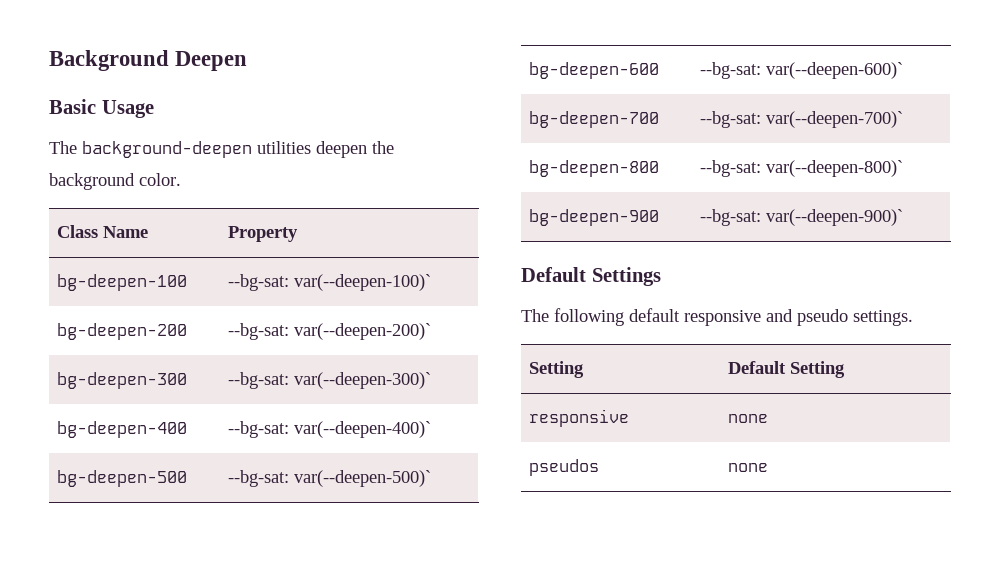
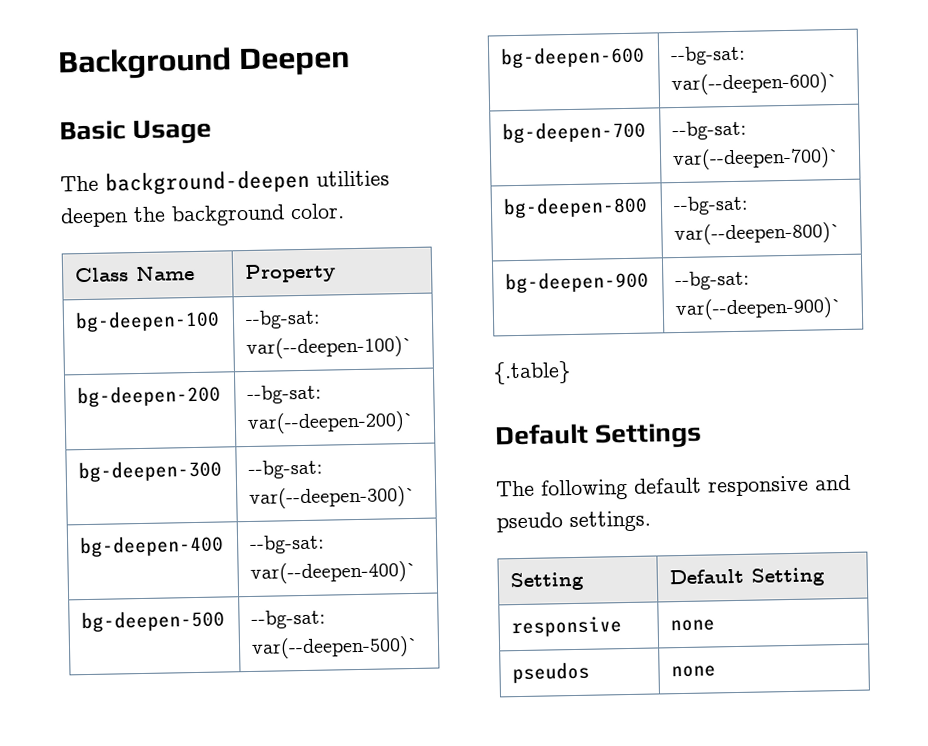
+ {.table}

